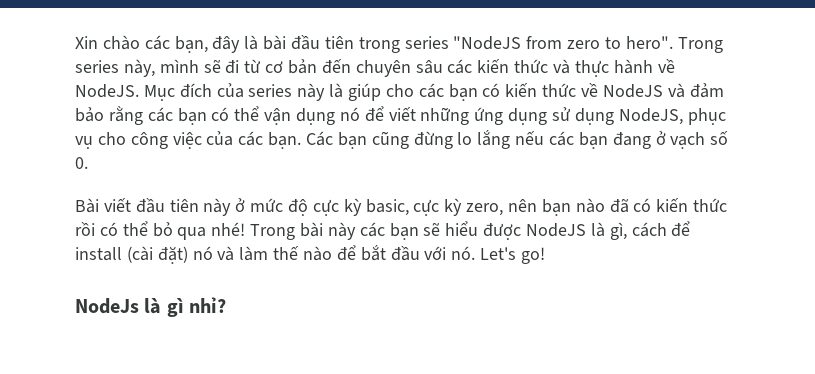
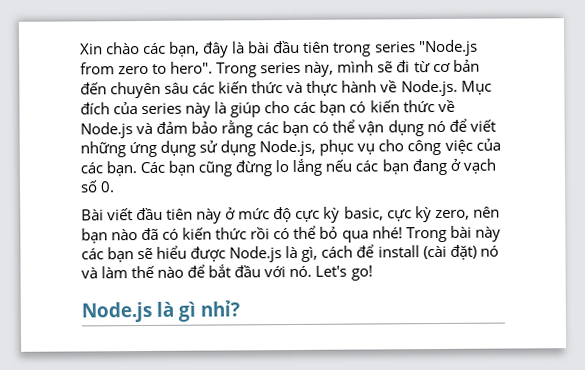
- Xin chào các bạn, đây là bài đầu tiên trong series "NodeJS from zero to hero".
+ Xin chào các bạn, đây là bài đầu tiên trong series "Node.js from zero to hero".
- Trong series này, mình sẽ đi từ cơ bản đến chuyên sâu các kiến thức và thực hành về NodeJS. Mục đích của series này là giúp cho các bạn có kiến thức về NodeJS và đảm bảo rằng các bạn có thể vận dụng nó để viết những ứng dụng sử dụng NodeJS, phục vụ cho công việc của các bạn.
+ Trong series này, mình sẽ đi từ cơ bản đến chuyên sâu các kiến thức và thực hành về Node.js. Mục đích của series này là giúp cho các bạn có kiến thức về Node.js và đảm bảo rằng các bạn có thể vận dụng nó để viết những ứng dụng sử dụng Node.js, phục vụ cho công việc của các bạn.
- Trong bài này các bạn sẽ hiểu được NodeJS là gì, cách để install (cài đặt) nó và làm thế nào để bắt đầu với nó.
+ Trong bài này các bạn sẽ hiểu được Node.js là gì, cách để install (cài đặt) nó và làm thế nào để bắt đầu với nó.
- NodeJs là gì nhỉ?
+ Node.js là gì nhỉ?

